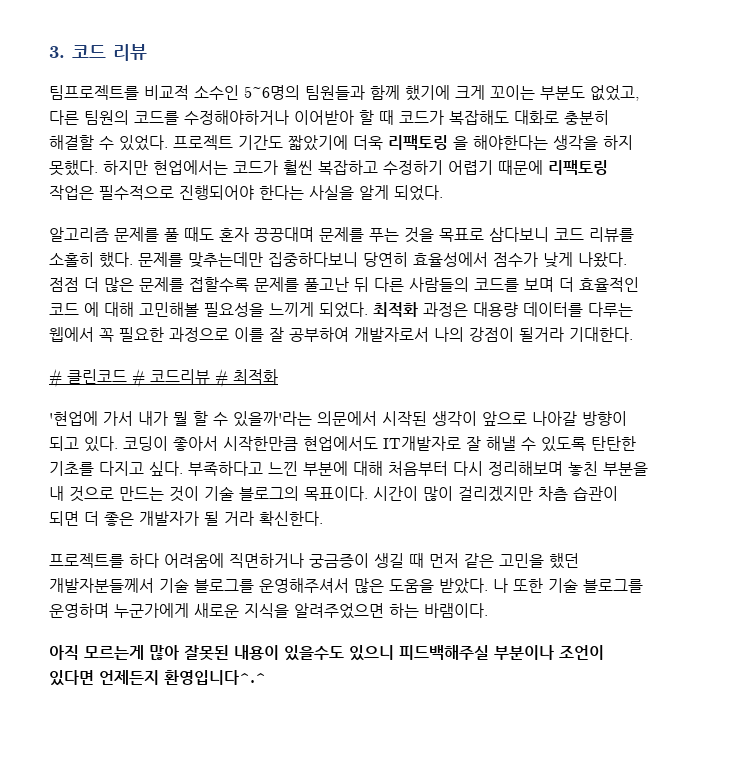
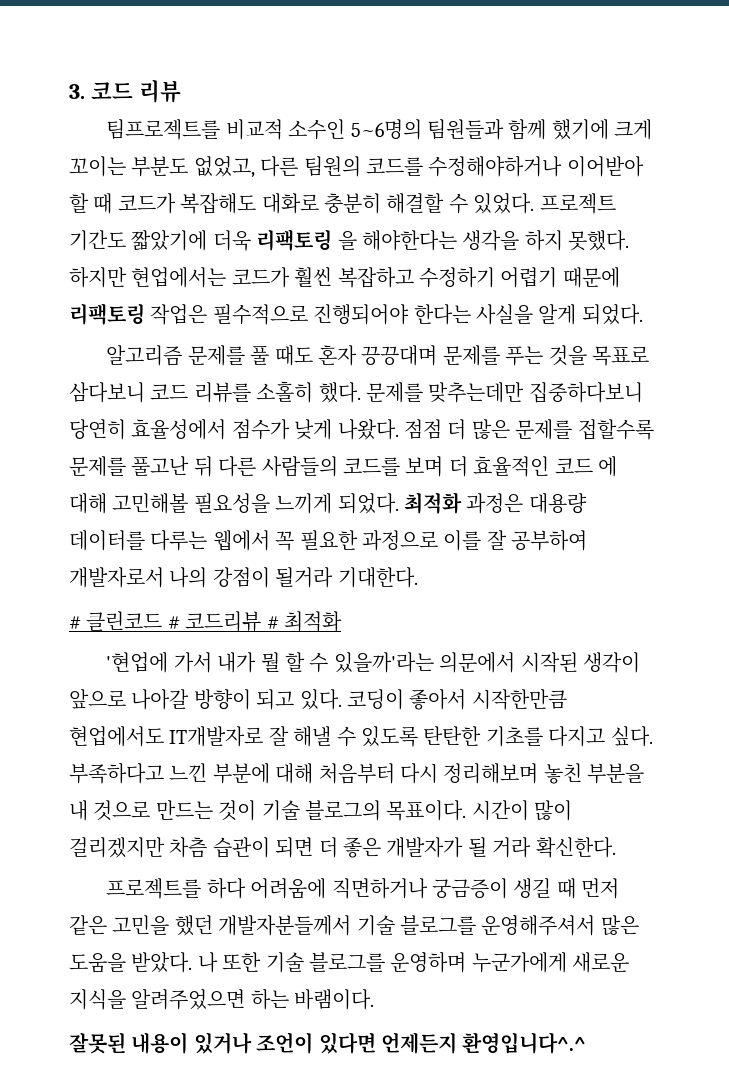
- 아직 모르는게 많아 잘못된 내용이 있을수도 있으니 피드백해주실 부분이나 조언이 있다면 언제든지 환영입니다^.^
+ 잘못된 내용이 있거나 조언이 있다면 언제든지 환영입니다^.^

